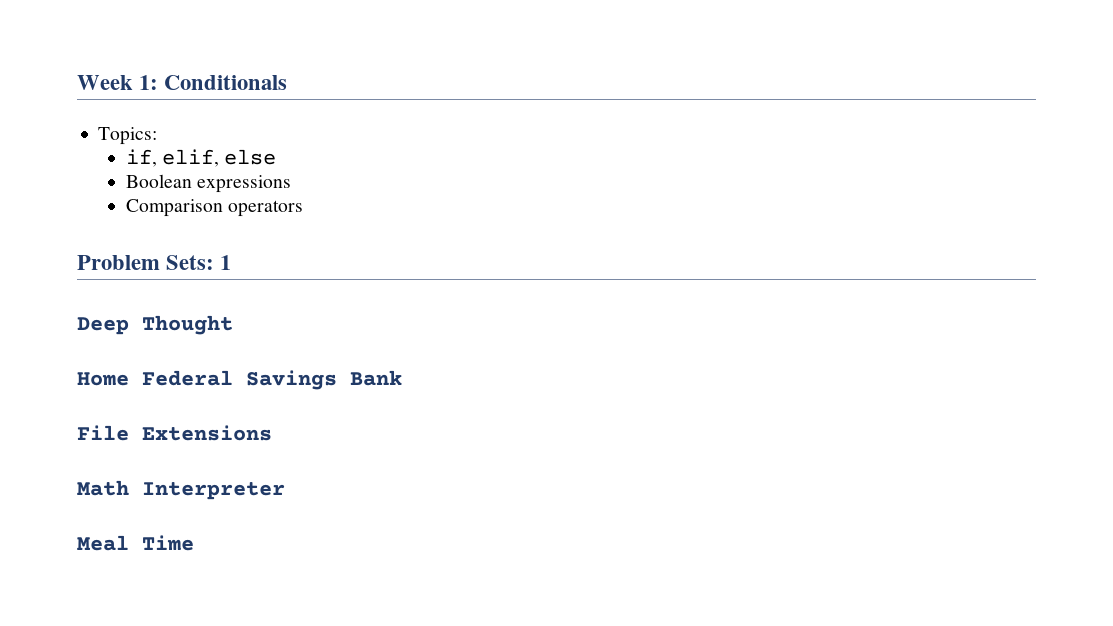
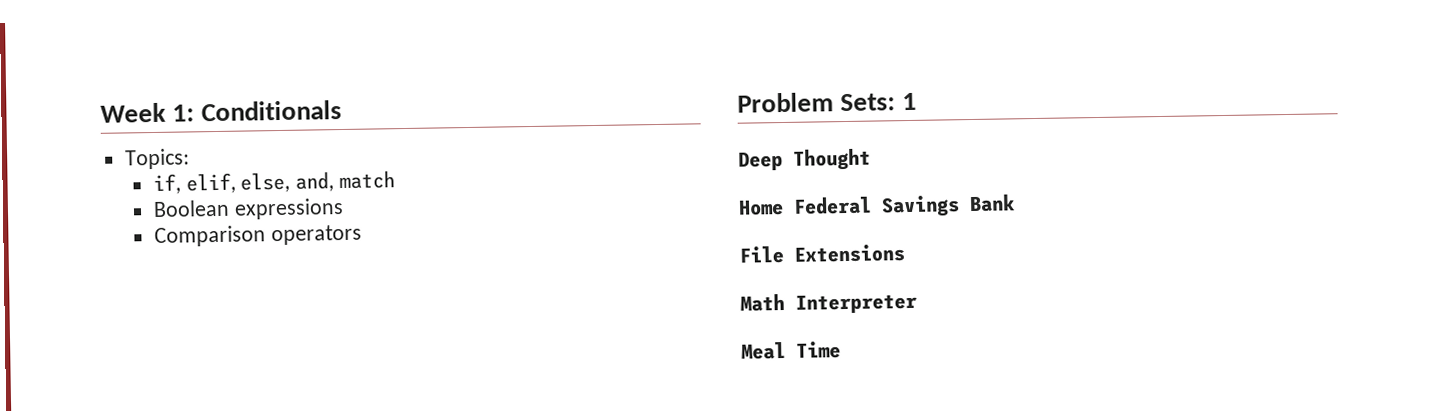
- if, elif, else
+ if, elif, else, and, match

